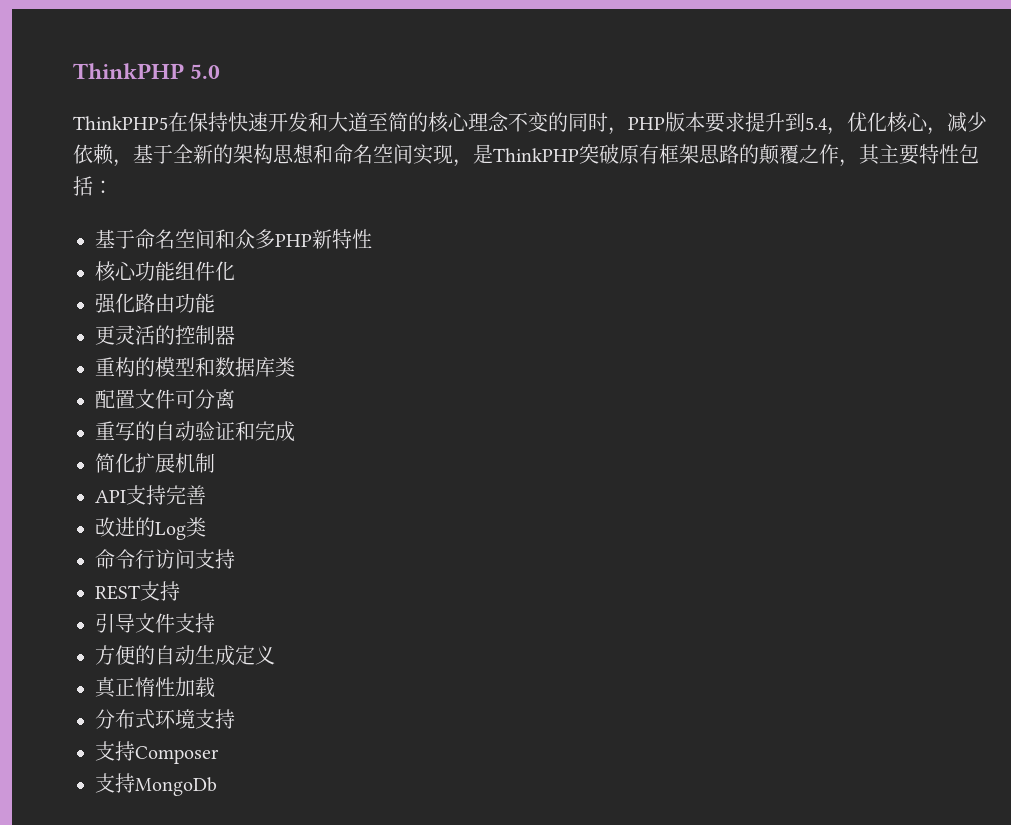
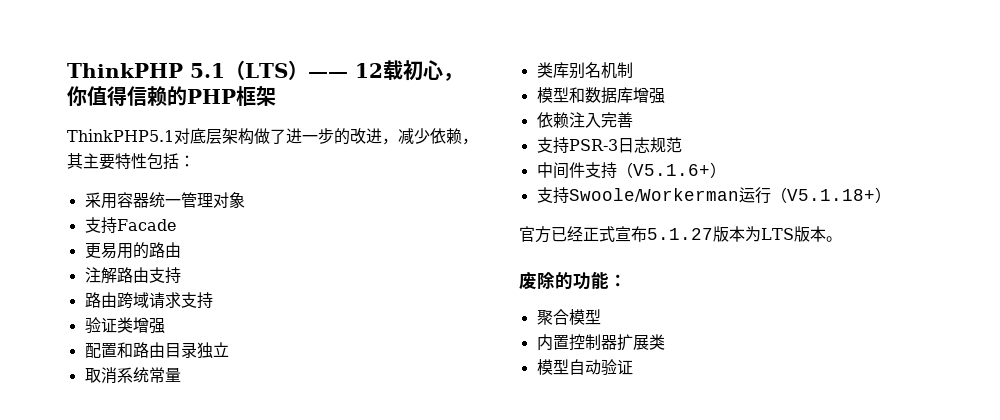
- ThinkPHP 5.0
- ThinkPHP5在保持快速开发和大道至简的核心理念不变的同时，PHP版本要求提升到5.4，优化核心，减少依赖，基于全新的架构思想和命名空间实现，是ThinkPHP突破原有框架思路的颠覆之作，其主要特性包括：
- 基于命名空间和众多PHP新特性
- 核心功能组件化
- 强化路由功能
- 更灵活的控制器
- 重构的模型和数据库类
- 配置文件可分离
- 重写的自动验证和完成
- 简化扩展机制
- API支持完善
- 改进的Log类
- 命令行访问支持
- REST支持
- 引导文件支持
- 方便的自动生成定义
- 真正惰性加载
- 分布式环境支持
- 支持Composer
- 支持MongoDb
+ ThinkPHP 5.1（LTS）—— 12载初心，你值得信赖的PHP框架
+ ThinkPHP5.1对底层架构做了进一步的改进，减少依赖，其主要特性包括：
+ 采用容器统一管理对象
+ 支持Facade
+ 更易用的路由
+ 注解路由支持
+ 路由跨域请求支持
+ 验证类增强
+ 配置和路由目录独立
+ 取消系统常量
+ 类库别名机制
+ 模型和数据库增强
+ 依赖注入完善
+ 支持PSR-3日志规范
+ 中间件支持（V5.1.6+）
+ 支持Swoole/Workerman运行（V5.1.18+）
+ 官方已经正式宣布5.1.27版本为LTS版本。
+ 废除的功能：
+ 聚合模型
+ 内置控制器扩展类
+ 模型自动验证

